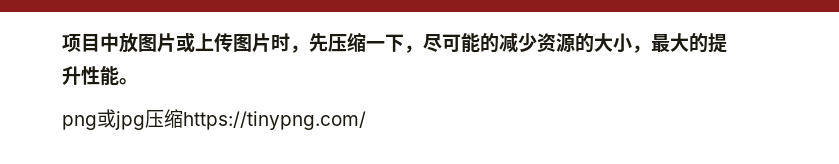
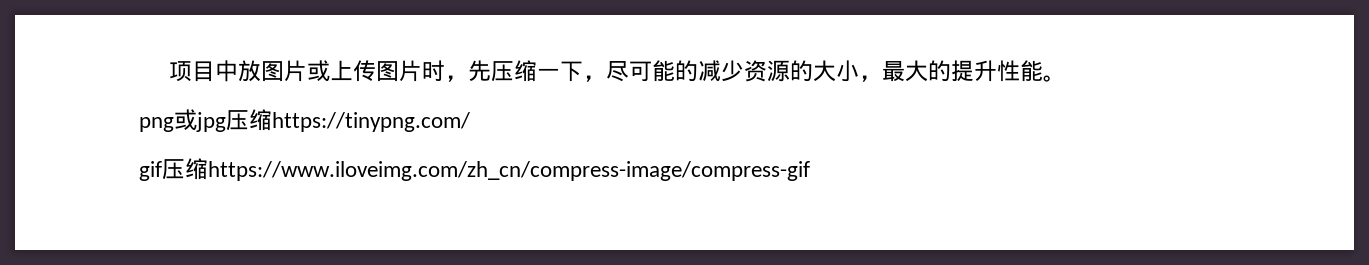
+ gif压缩https://www.iloveimg.com/zh_cn/compress-image/compress-gif

